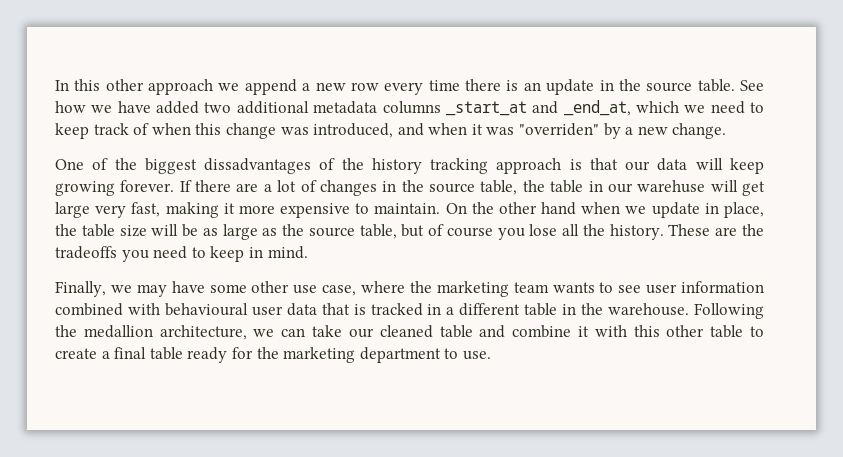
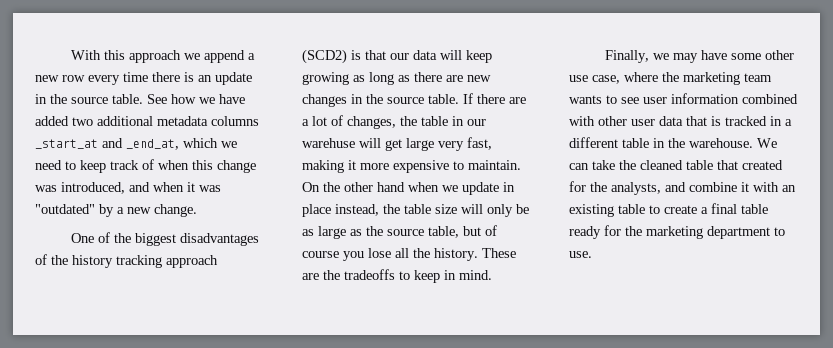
- In this other approach we append a new row every time there is an update in the source table.
+ With this approach we append a new row every time there is an update in the source table.
- See how we have added two additional metadata columns _start_at and _end_at, which we need to keep track of when this change was introduced, and when it was "overriden" by a new change.
+ See how we have added two additional metadata columns _start_at and _end_at, which we need to keep track of when this change was introduced, and when it was "outdated" by a new change.
- One of the biggest dissadvantages of the history tracking approach is that our data will keep growing forever.
+ One of the biggest disadvantages of the history tracking approach (SCD2) is that our data will keep growing as long as there are new changes in the source table.
- If there are a lot of changes in the source table, the table in our warehuse will get large very fast, making it more expensive to maintain.
+ If there are a lot of changes, the table in our warehuse will get large very fast, making it more expensive to maintain.
- On the other hand when we update in place, the table size will be as large as the source table, but of course you lose all the history.
+ On the other hand when we update in place instead, the table size will only be as large as the source table, but of course you lose all the history.
- These are the tradeoffs you need to keep in mind.
+ These are the tradeoffs to keep in mind.
- Finally, we may have some other use case, where the marketing team wants to see user information combined with behavioural user data that is tracked in a different table in the warehouse.
+ Finally, we may have some other use case, where the marketing team wants to see user information combined with other user data that is tracked in a different table in the warehouse.
- Following the medallion architecture, we can take our cleaned table and combine it with this other table to create a final table ready for the marketing department to use.
+ We can take the cleaned table that created for the analysts, and combine it with an existing table to create a final table ready for the marketing department to use.

